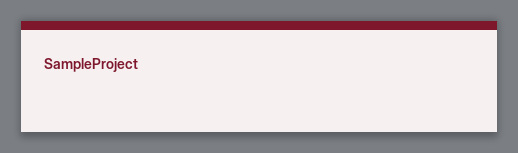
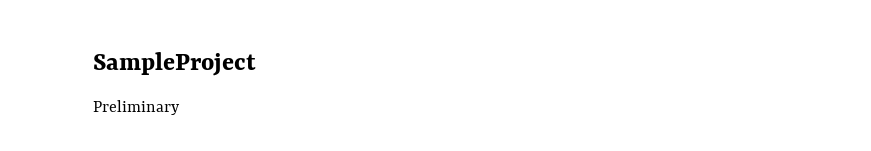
+ Preliminary

